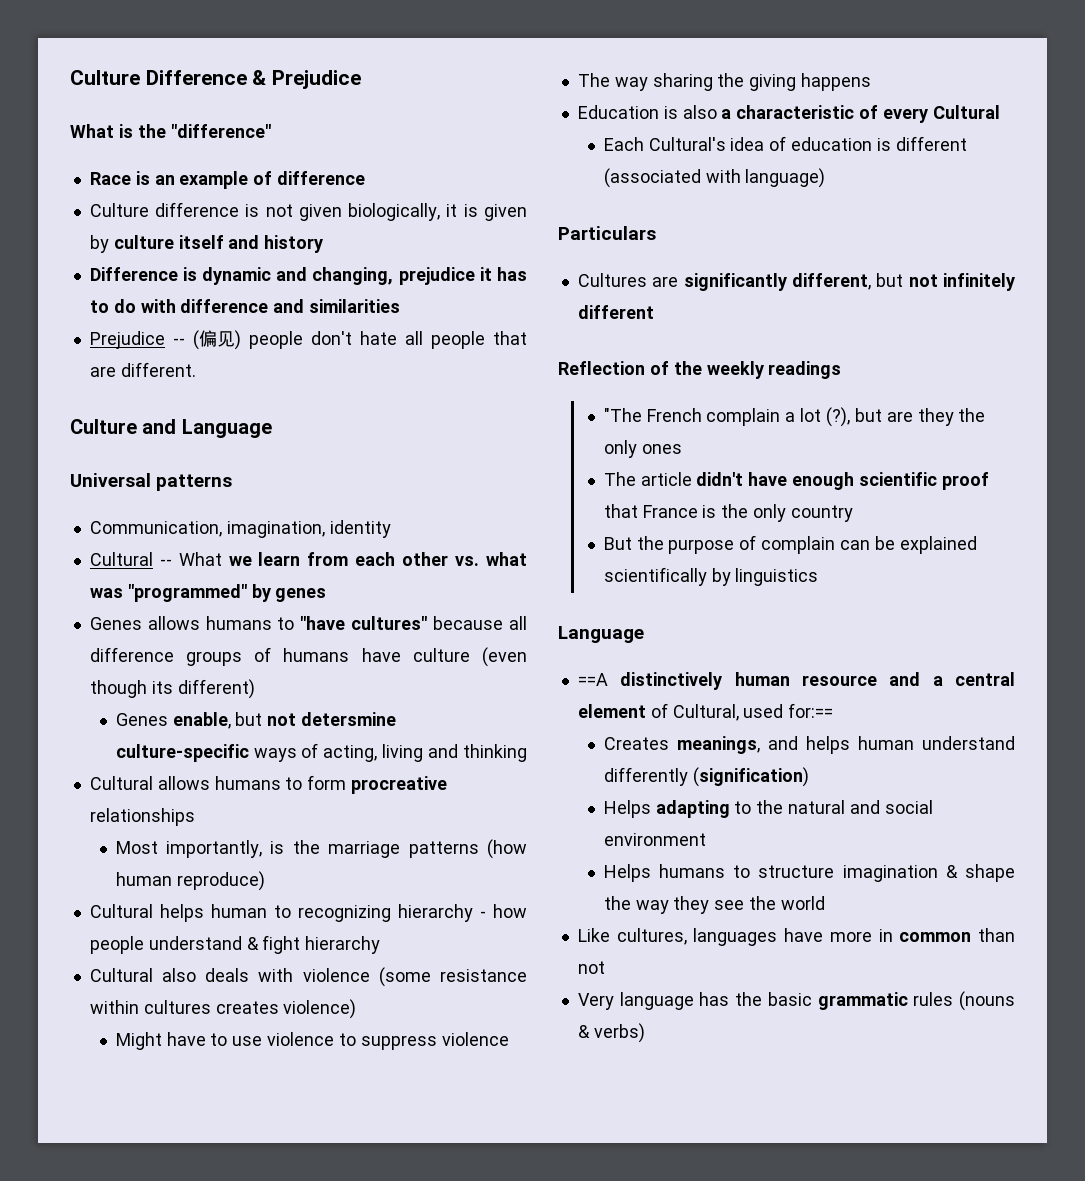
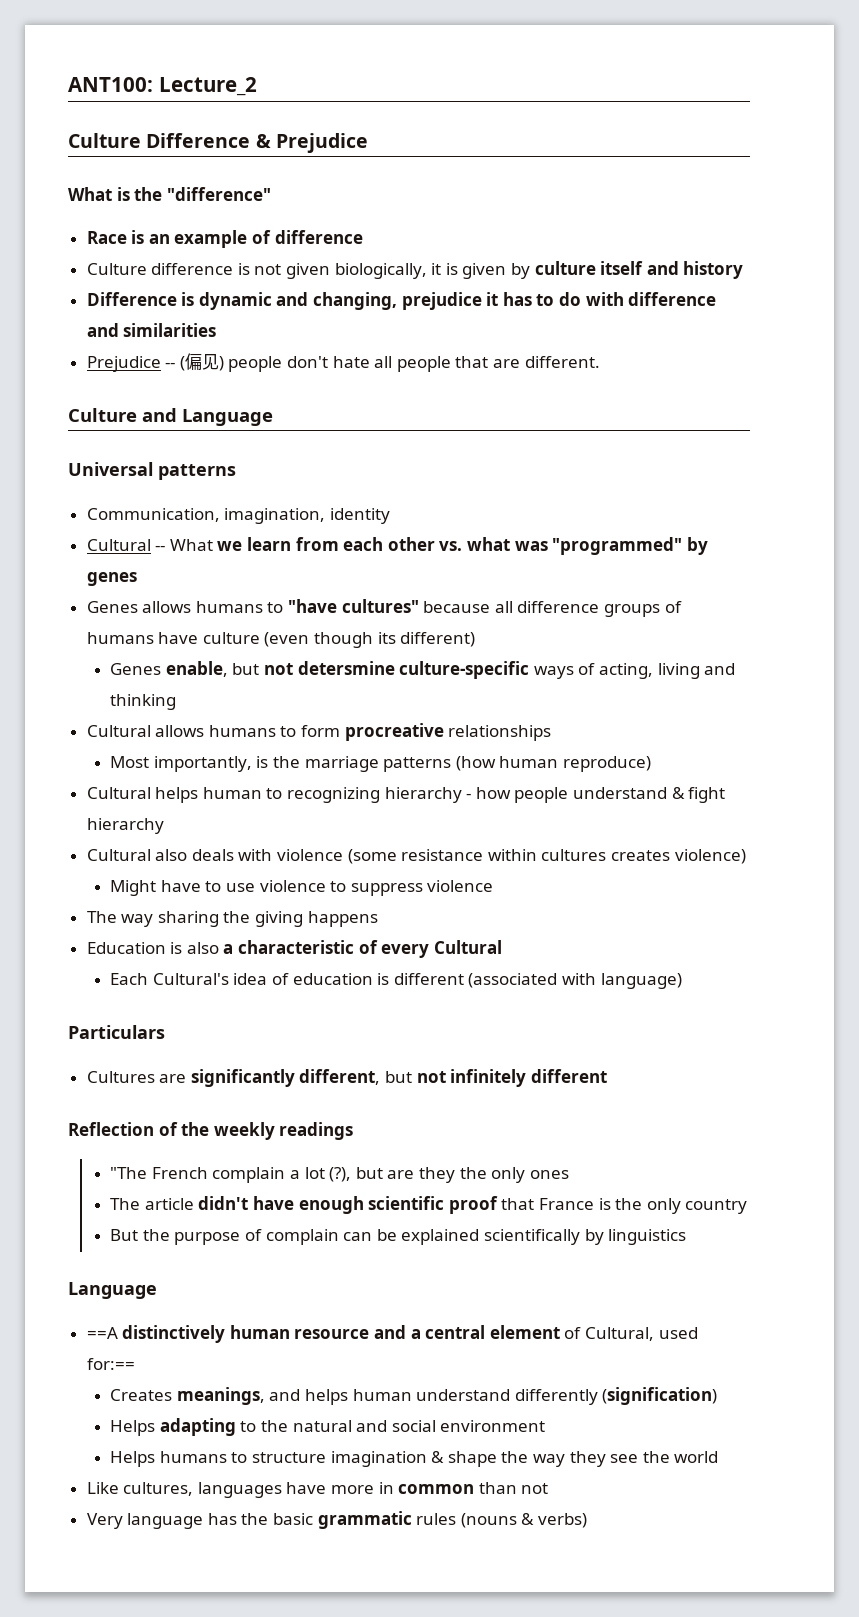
+ ANT100: Lecture_2

